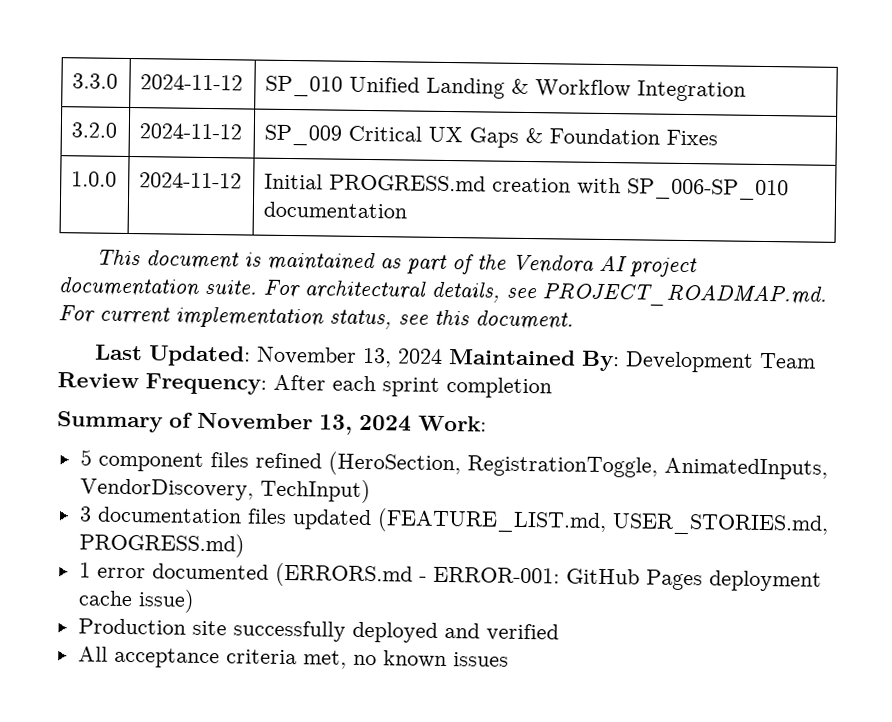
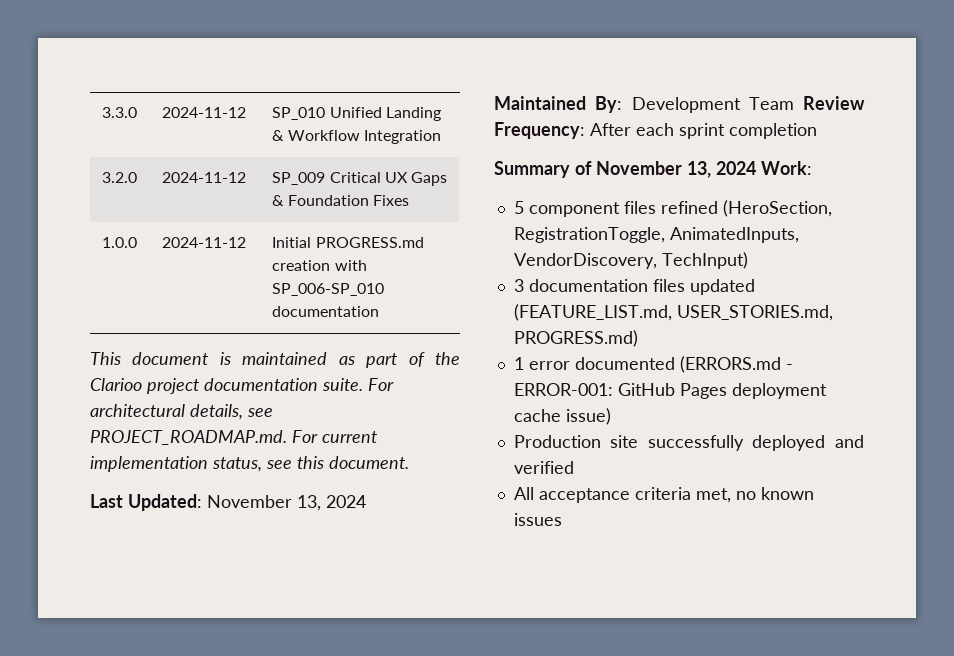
- This document is maintained as part of the Vendora AI project documentation suite.
+ This document is maintained as part of the Clarioo project documentation suite.

